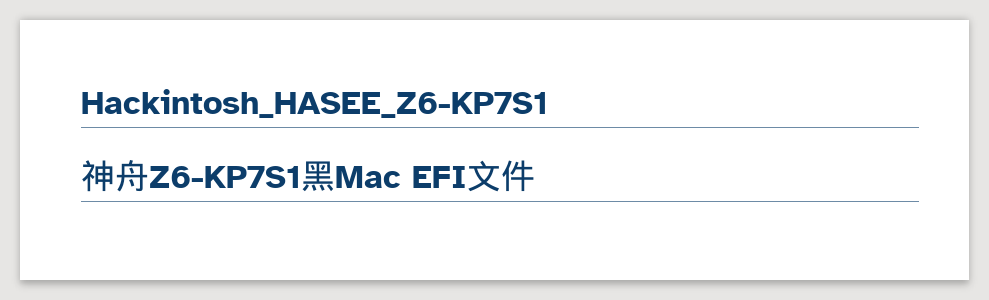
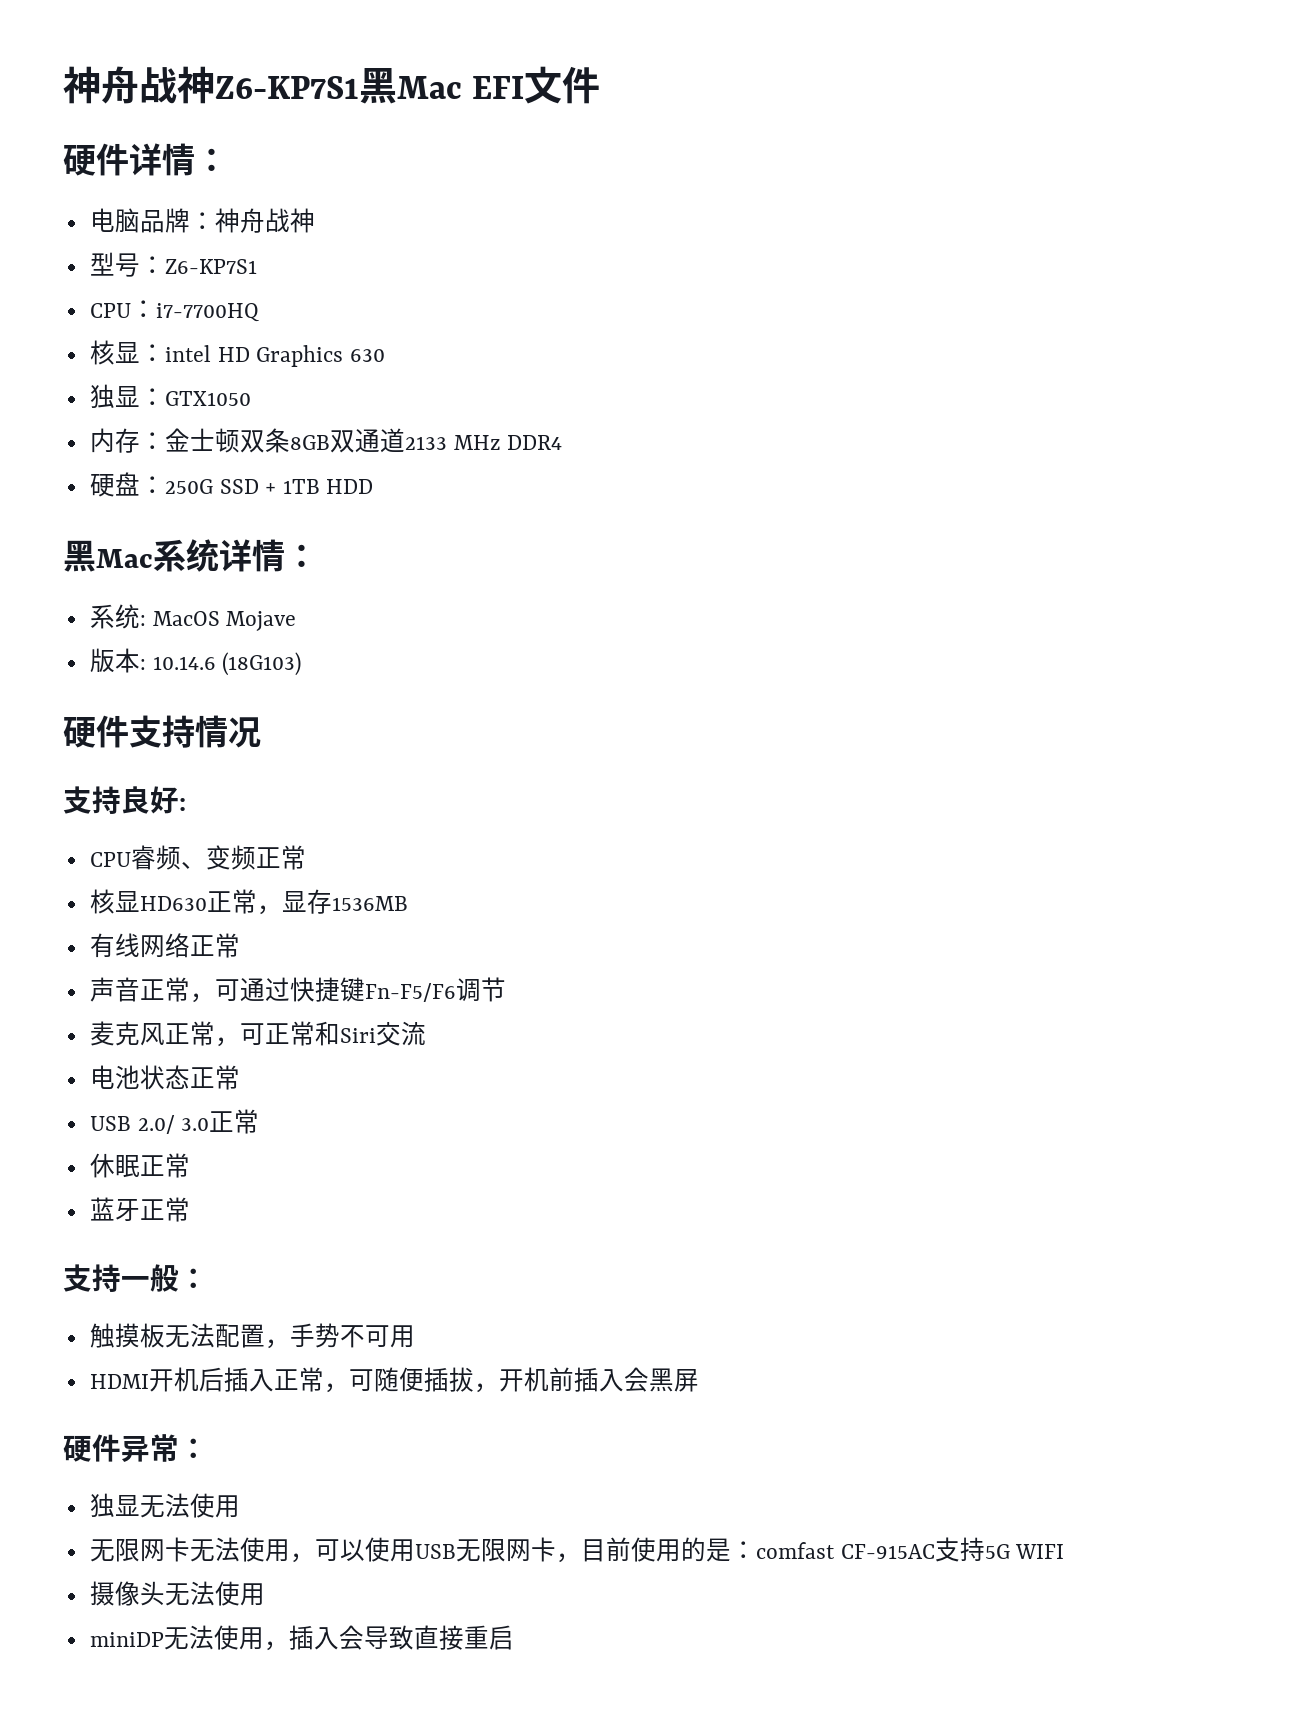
- Hackintosh_HASEE_Z6-KP7S1
- 神舟Z6-KP7S1黑Mac EFI文件
+ 神舟战神Z6-KP7S1黑Mac EFI文件
+ 硬件详情：
+ 电脑品牌：神舟战神
+ 型号：Z6-KP7S1
+ CPU：i7-7700HQ
+ 核显：intel HD Graphics 630
+ 独显：GTX1050
+ 内存：金士顿双条8GB双通道2133 MHz DDR4
+ 硬盘：250G SSD + 1TB HDD
+ 黑Mac系统详情：
+ 系统: MacOS Mojave
+ 版本: 10.14.6 (18G103)
+ 硬件支持情况
+ 支持良好:
+ CPU睿频、变频正常
+ 核显HD630正常，显存1536MB
+ 有线网络正常
+ 声音正常，可通过快捷键Fn-F5/F6调节
+ 麦克风正常，可正常和Siri交流
+ 电池状态正常
+ USB 2.0/ 3.0正常
+ 休眠正常
+ 蓝牙正常
+ 支持一般：
+ 触摸板无法配置，手势不可用
+ HDMI开机后插入正常，可随便插拔，开机前插入会黑屏
+ 硬件异常：
+ 独显无法使用
+ 无限网卡无法使用，可以使用USB无限网卡，目前使用的是：comfast CF-915AC支持5G WIFI
+ 摄像头无法使用
+ miniDP无法使用，插入会导致直接重启

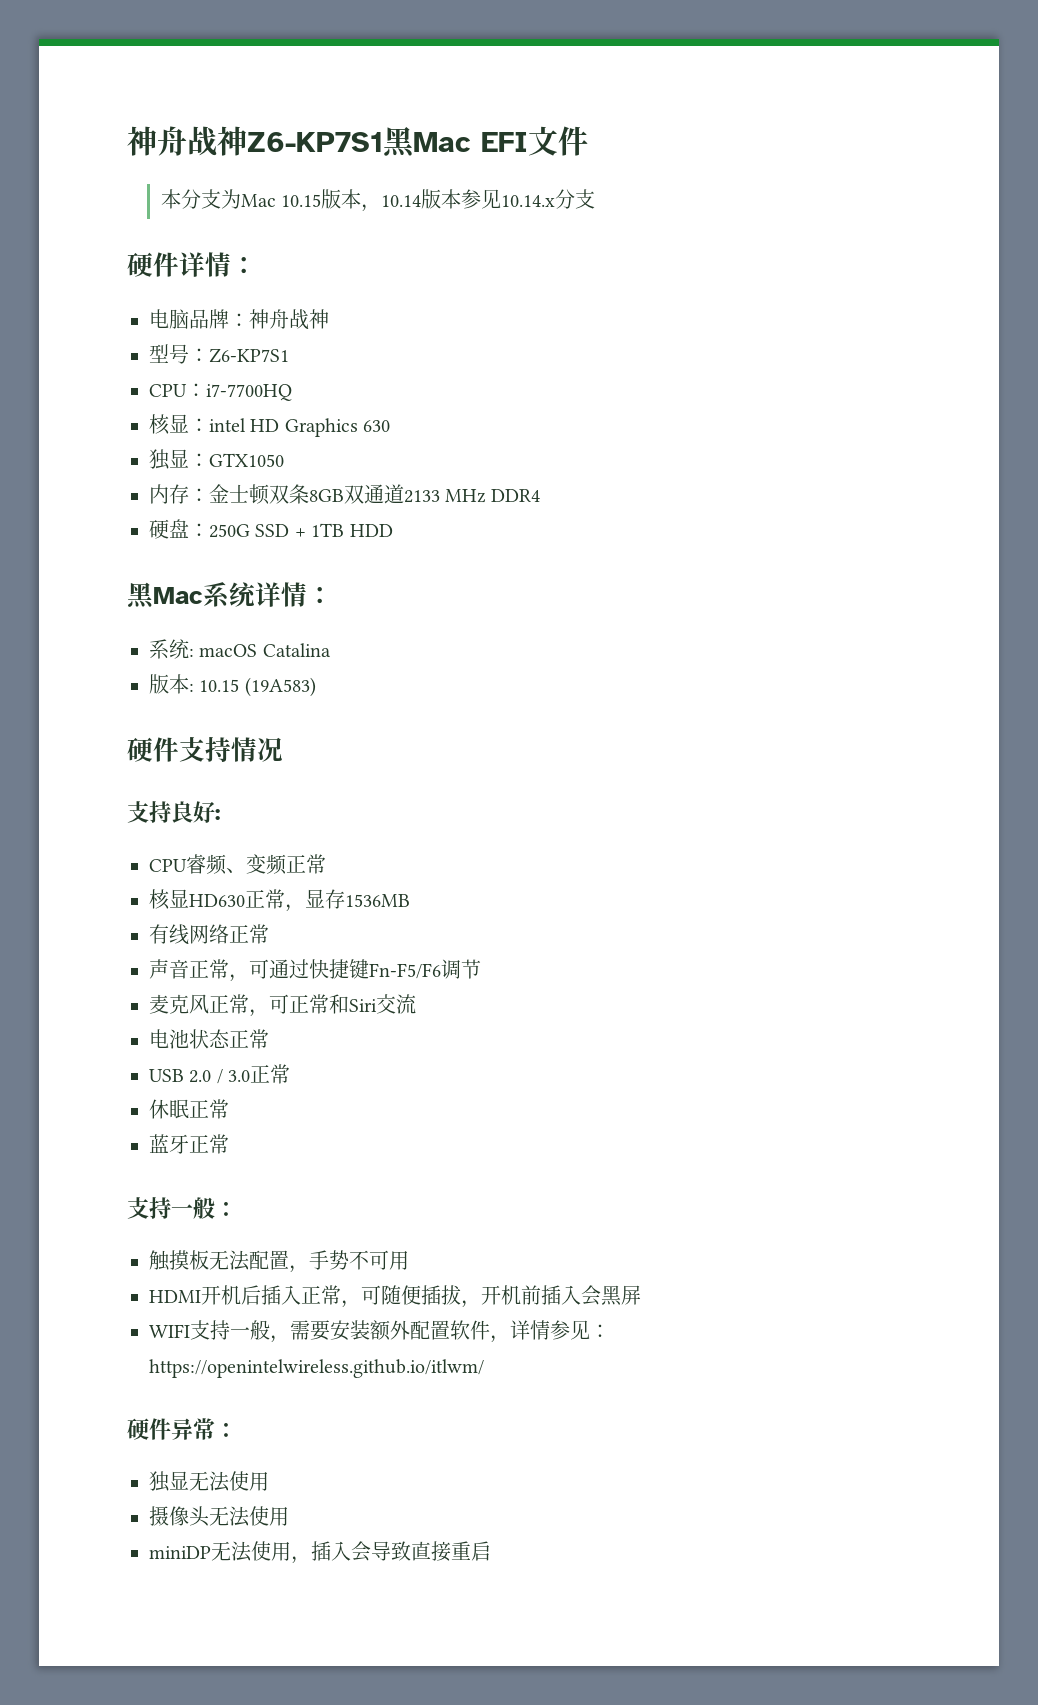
+ 本分支为Mac 10.15版本，10.14版本参见10.14.x分支
- 系统: MacOS Mojave
+ 系统: macOS Catalina
- 版本: 10.14.6 (18G103)
+ 版本: 10.15 (19A583)
- USB 2.0/ 3.0正常
+ USB 2.0 / 3.0正常
+ WIFI支持一般，需要安装额外配置软件，详情参见：https://openintelwireless.github.io/itlwm/
- 无限网卡无法使用，可以使用USB无限网卡，目前使用的是：comfast CF-915AC支持5G WIFI

